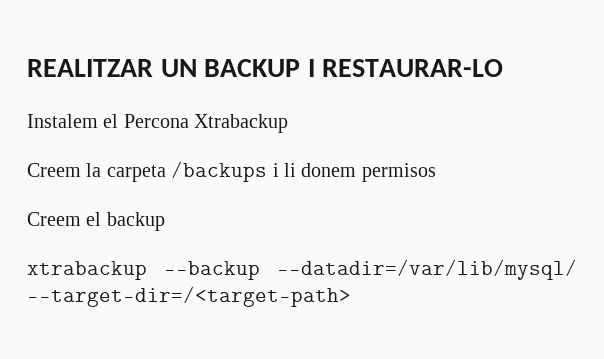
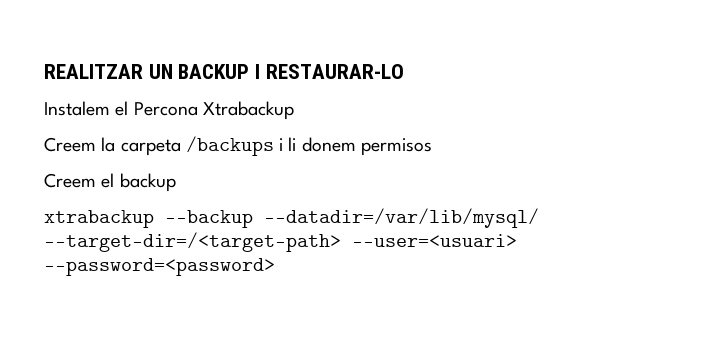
- xtrabackup --backup --datadir=/var/lib/mysql/ --target-dir=/<target-path>
+ xtrabackup --backup --datadir=/var/lib/mysql/ --target-dir=/<target-path> --user=<usuari> --password=<password>

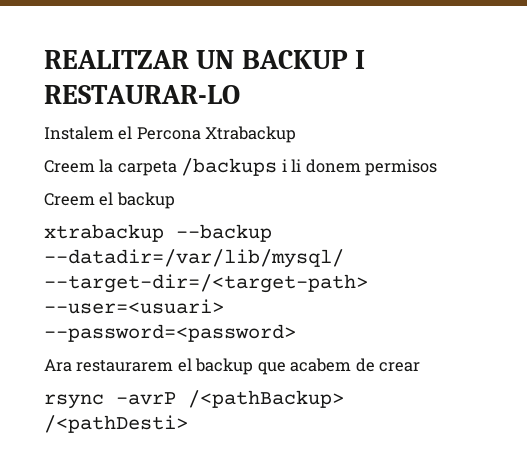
+ Ara restaurarem el backup que acabem de crear
+ rsync -avrP /<pathBackup> /<pathDesti>

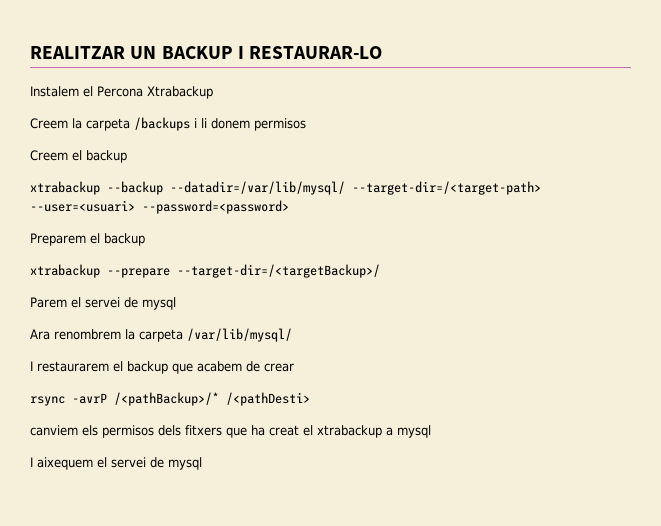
- Ara restaurarem el backup que acabem de crear
+ Preparem el backup
+ xtrabackup --prepare --target-dir=/<targetBackup>/
+ Parem el servei de mysql
+ Ara renombrem la carpeta /var/lib/mysql/
+ I restaurarem el backup que acabem de crear
- rsync -avrP /<pathBackup> /<pathDesti>
+ rsync -avrP /<pathBackup>/* /<pathDesti>
+ canviem els permisos dels fitxers que ha creat el xtrabackup a mysql
+ I aixequem el servei de mysql

